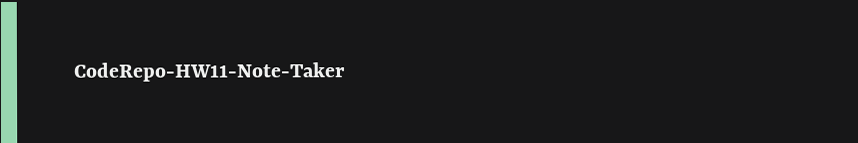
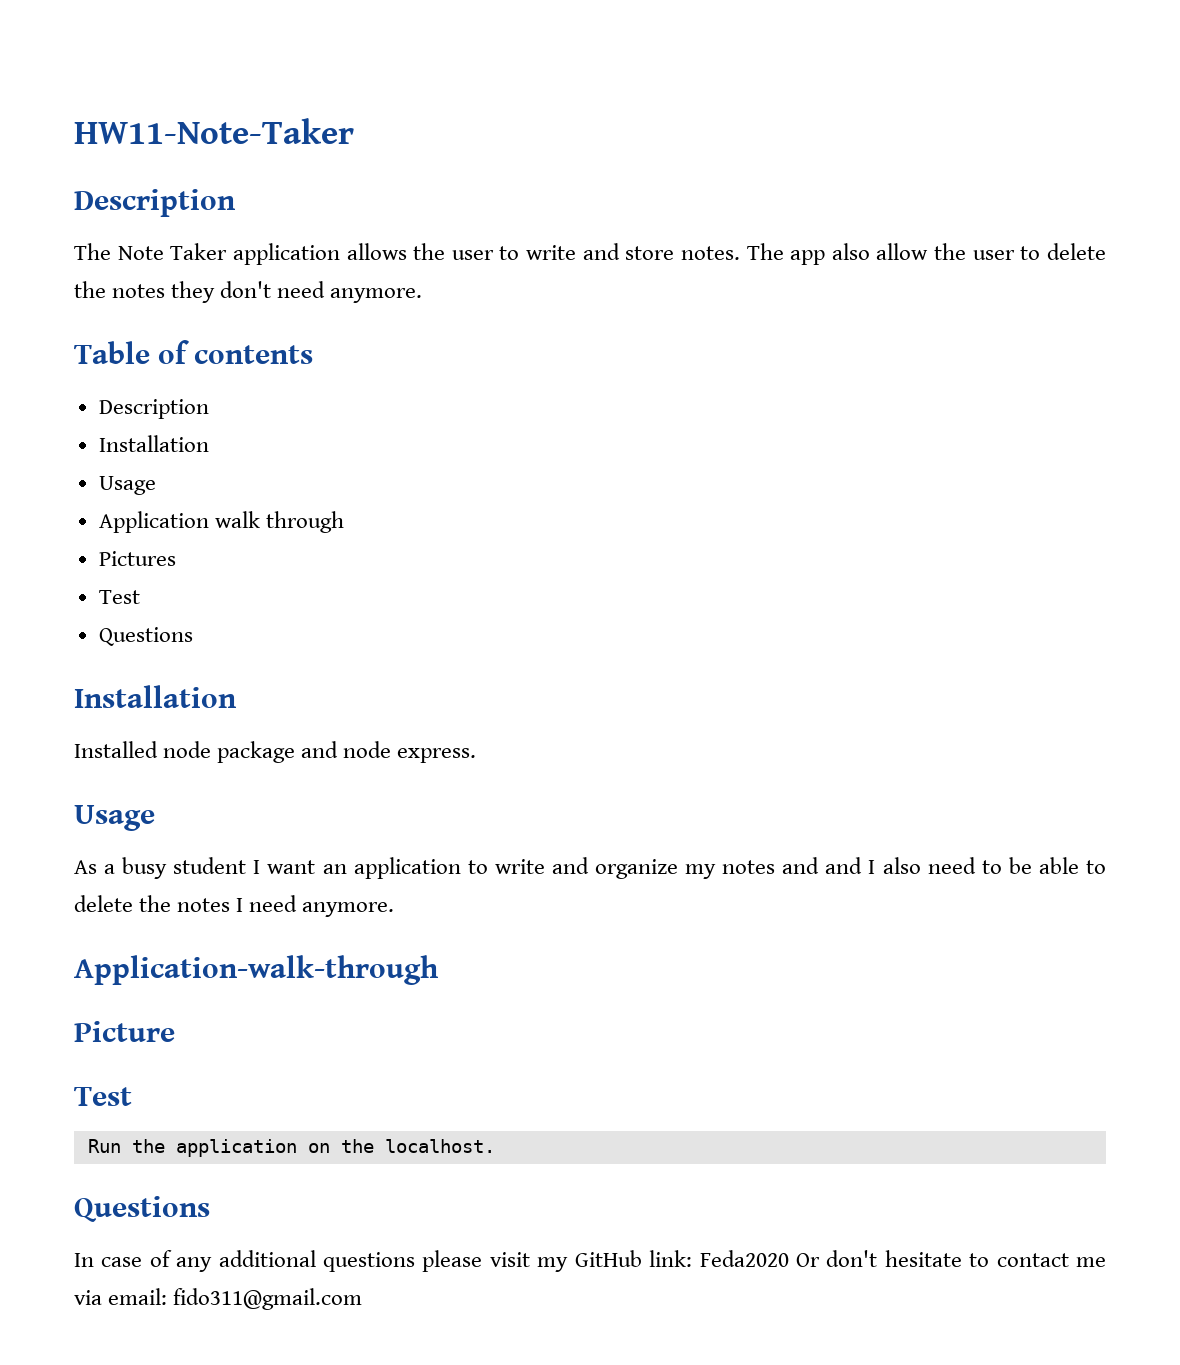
- CodeRepo-HW11-Note-Taker
+ HW11-Note-Taker
+ Description
+ The Note Taker application allows the user to write and store notes. The app also allow the user to delete the notes they don't need anymore.
+ Table of contents
+ Description
+ Installation
+ Usage
+ Application walk through
+ Pictures
+ Test
+ Questions
+ Installation
+ Installed node package and node express.
+ Usage
+ As a busy student I want an application to write and organize my notes and and I also need to be able to delete the notes I need anymore.
+ Application-walk-through
+ Picture
+ Test
+ Run the application on the localhost.
+ Questions
+ In case of any additional questions please visit my GitHub link: Feda2020 Or don't hesitate to contact me via email: fido311@gmail.com

